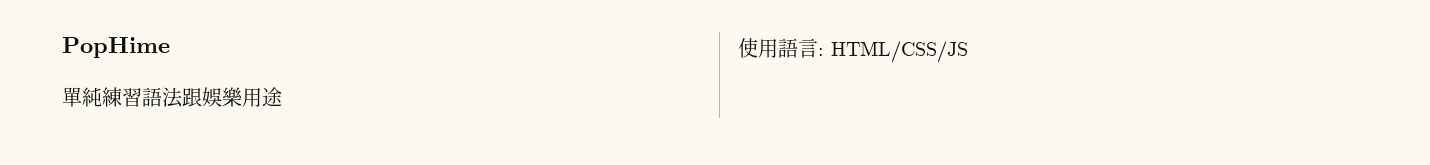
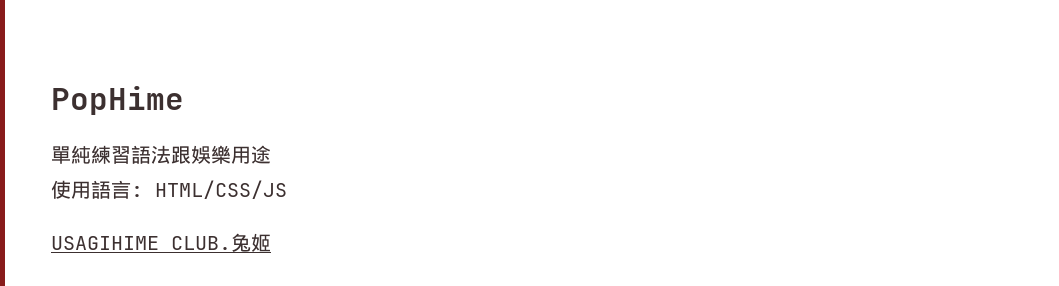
+ USAGIHIME CLUB.兔姬

